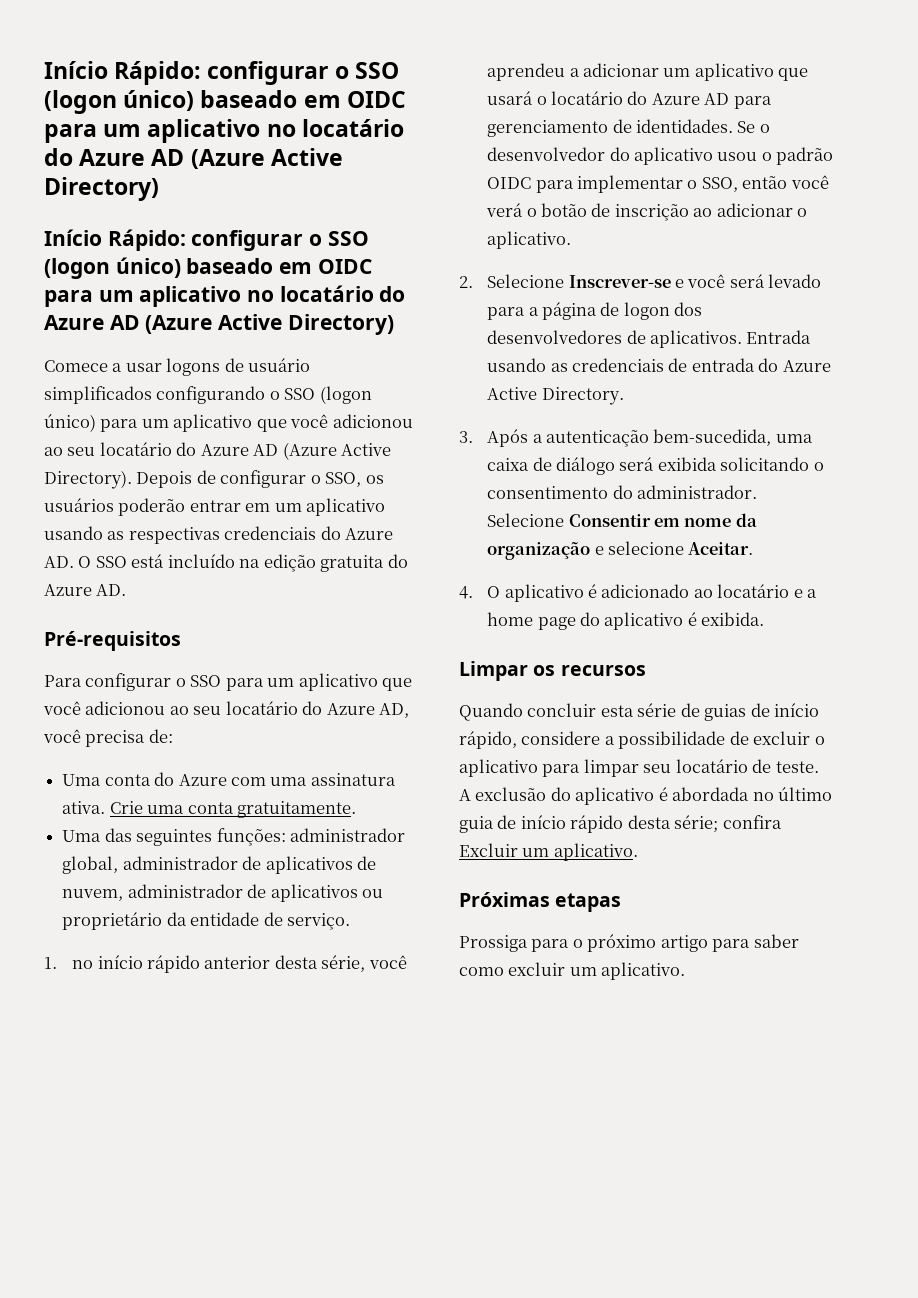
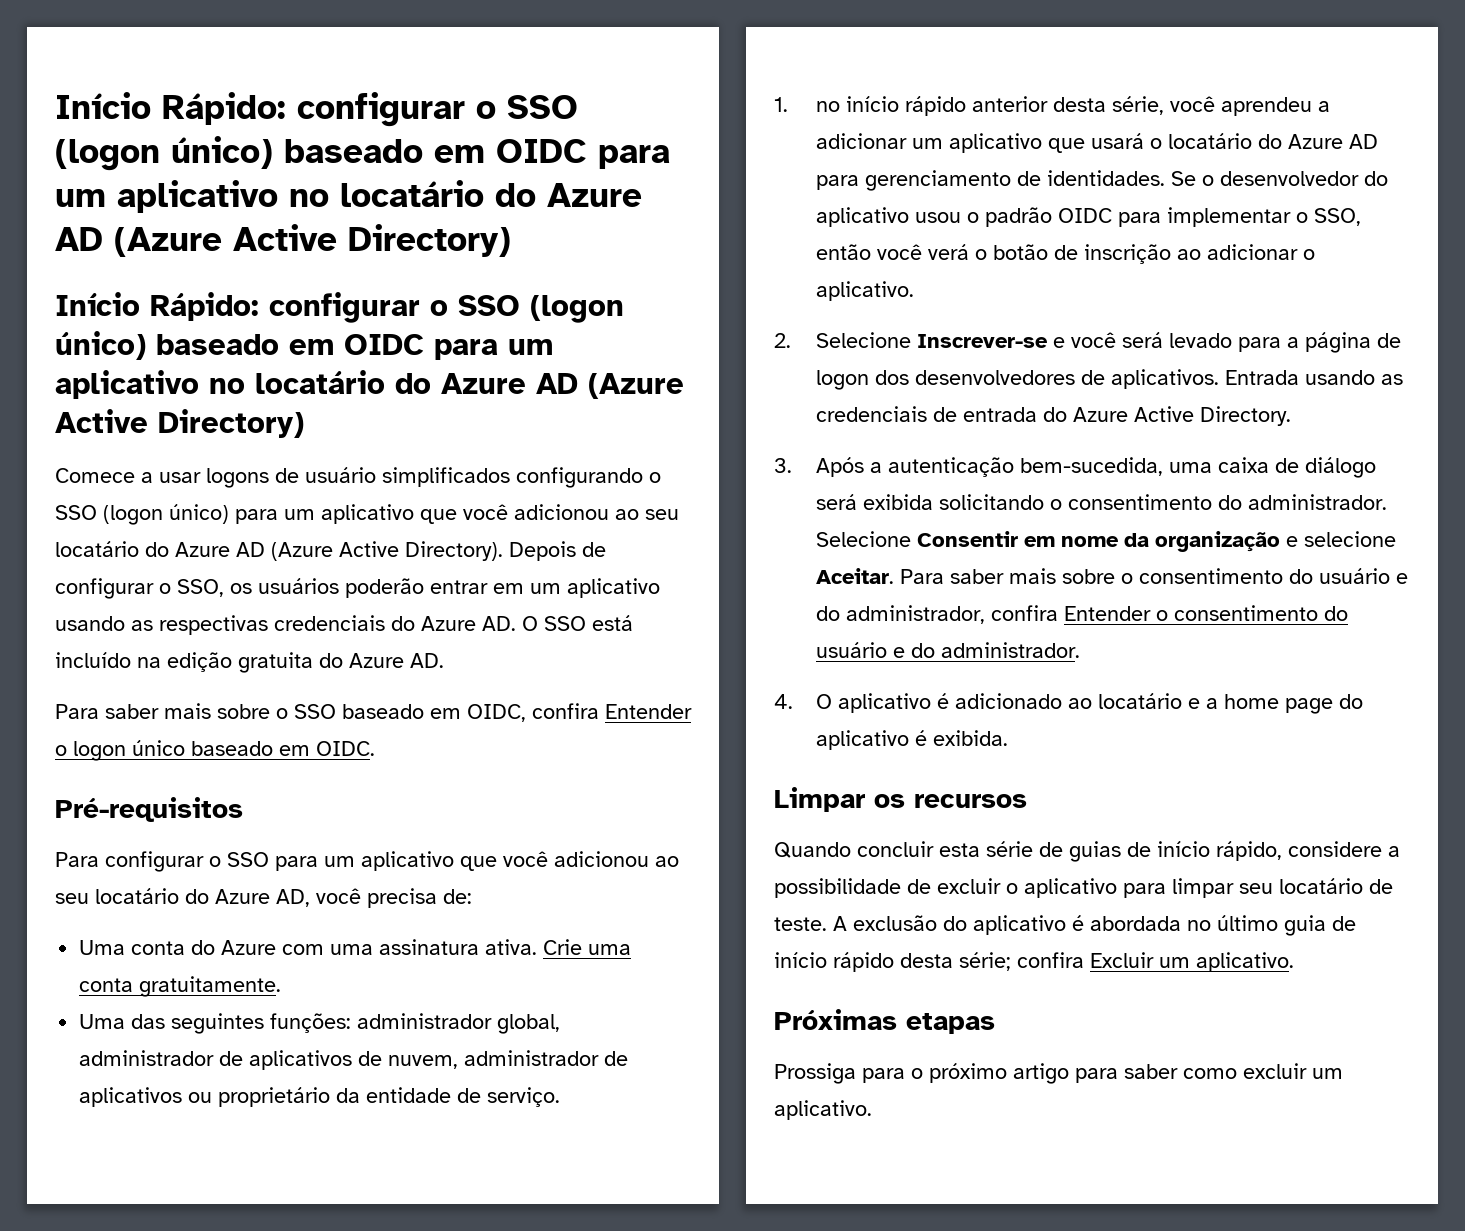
+ Para saber mais sobre o SSO baseado em OIDC, confira Entender o logon único baseado em OIDC.
+ Para saber mais sobre o consentimento do usuário e do administrador, confira Entender o consentimento do usuário e do administrador.

